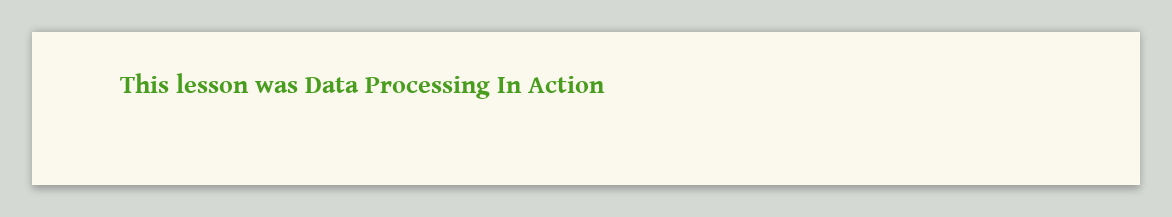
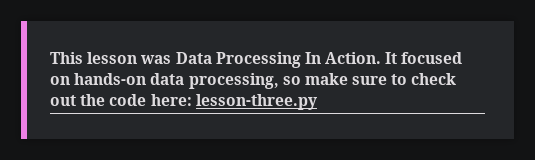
- This lesson was Data Processing In Action
+ This lesson was Data Processing In Action. It focused on hands-on data processing, so make sure to check out the code here: lesson-three.py

